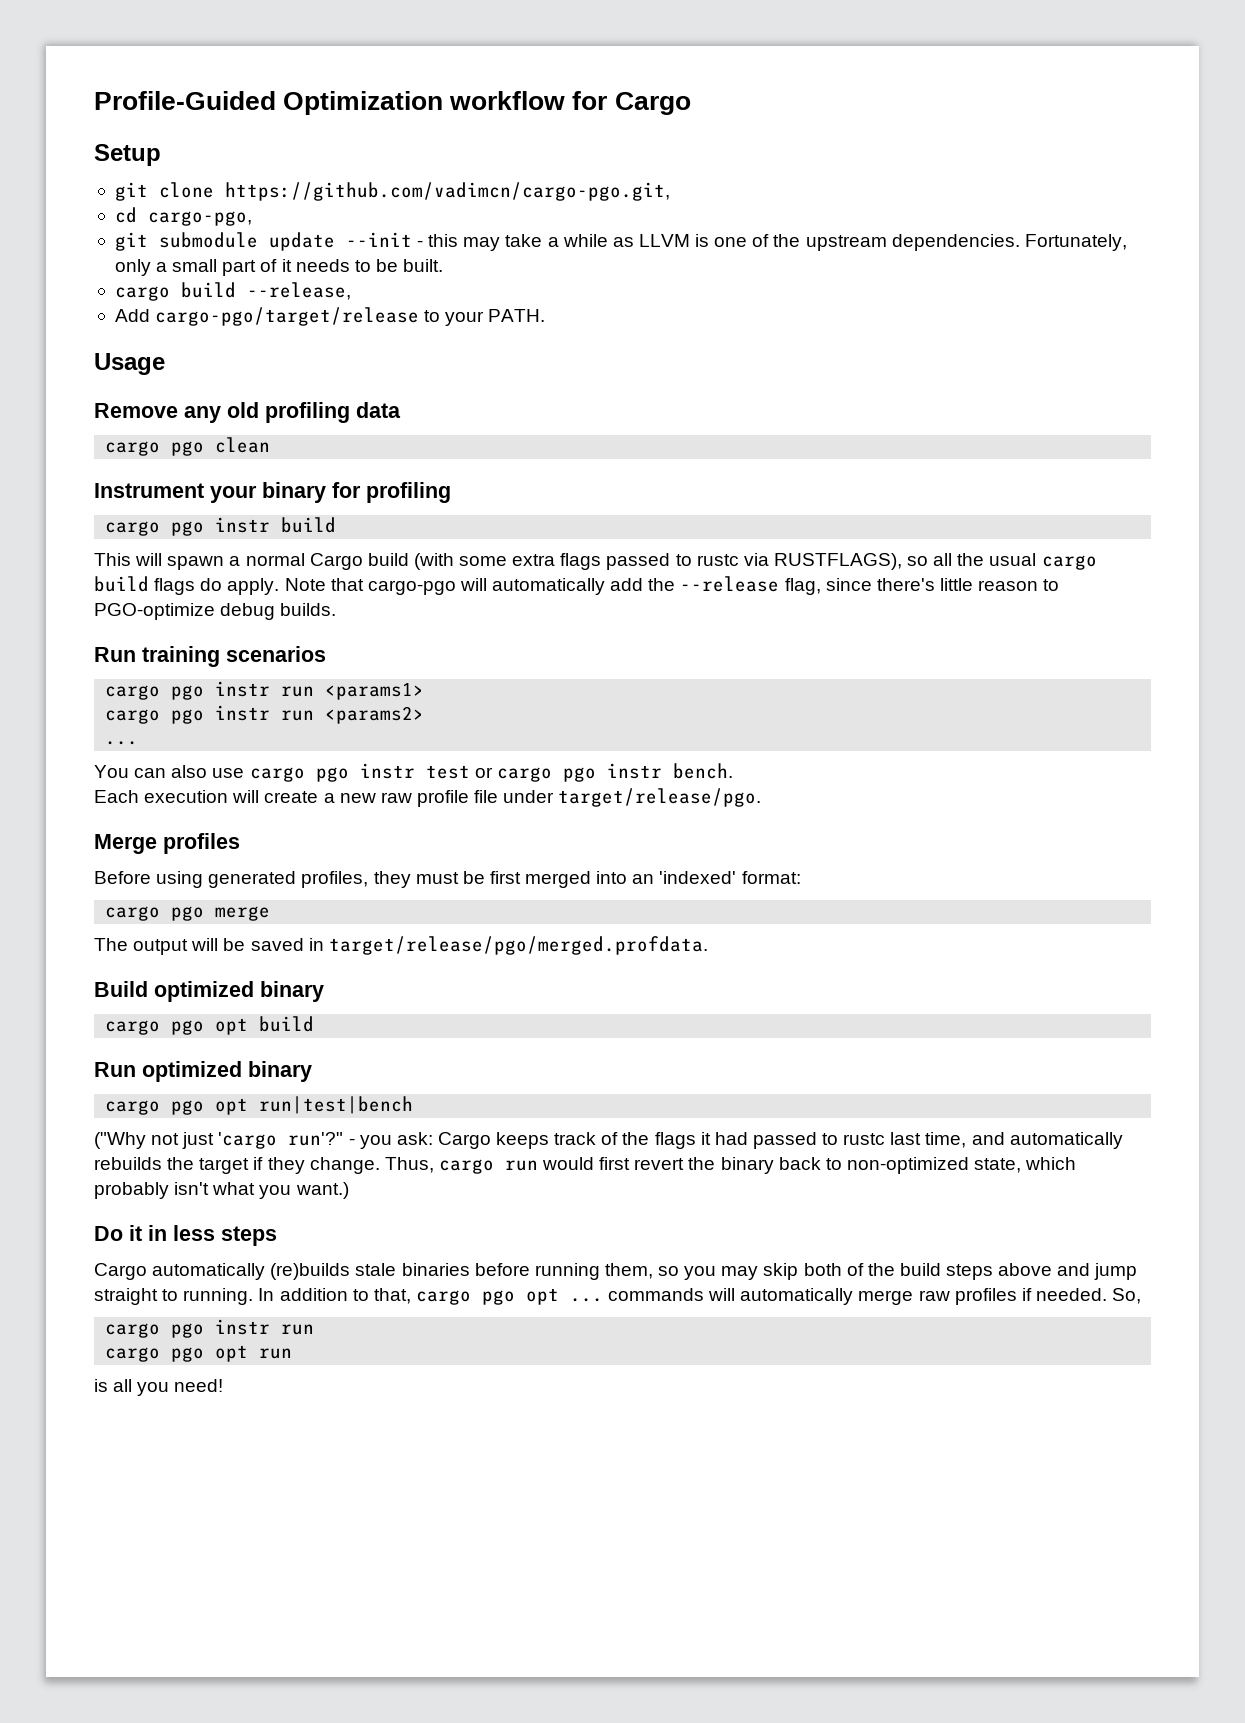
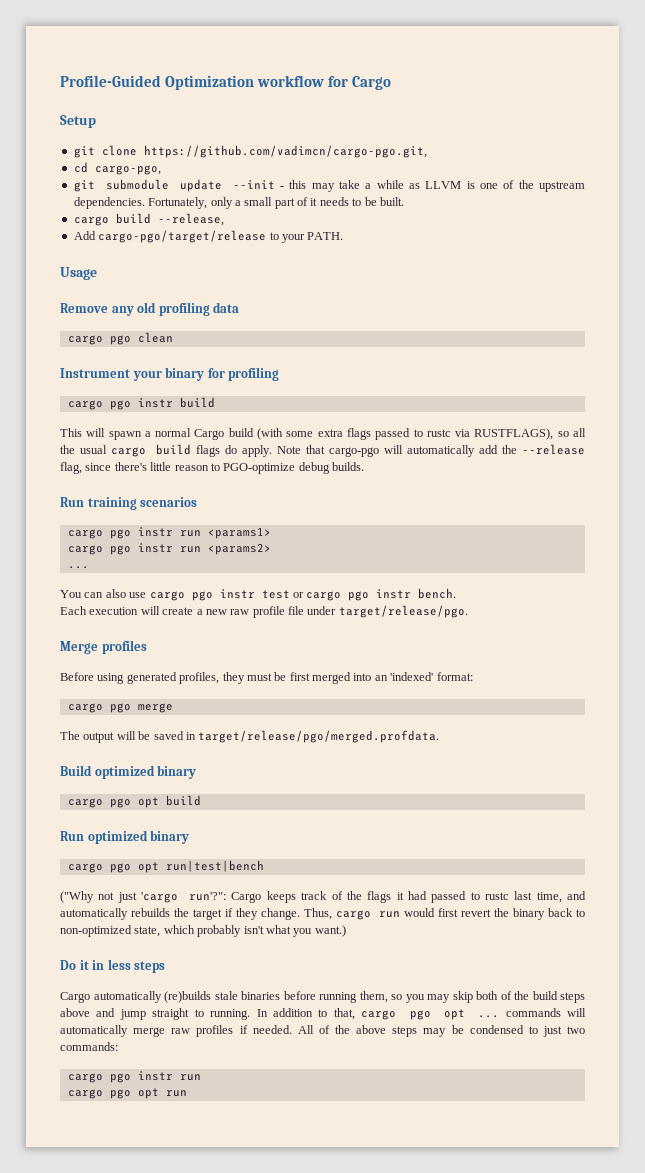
- ("Why not just 'cargo run'?" - you ask: Cargo keeps track of the flags it had passed to rustc last time, and automatically rebuilds the target if they change.
+ ("Why not just 'cargo run'?": Cargo keeps track of the flags it had passed to rustc last time, and automatically rebuilds the target if they change.
- So,
+ All of the above steps may be condensed to just two commands:
- is all you need!

